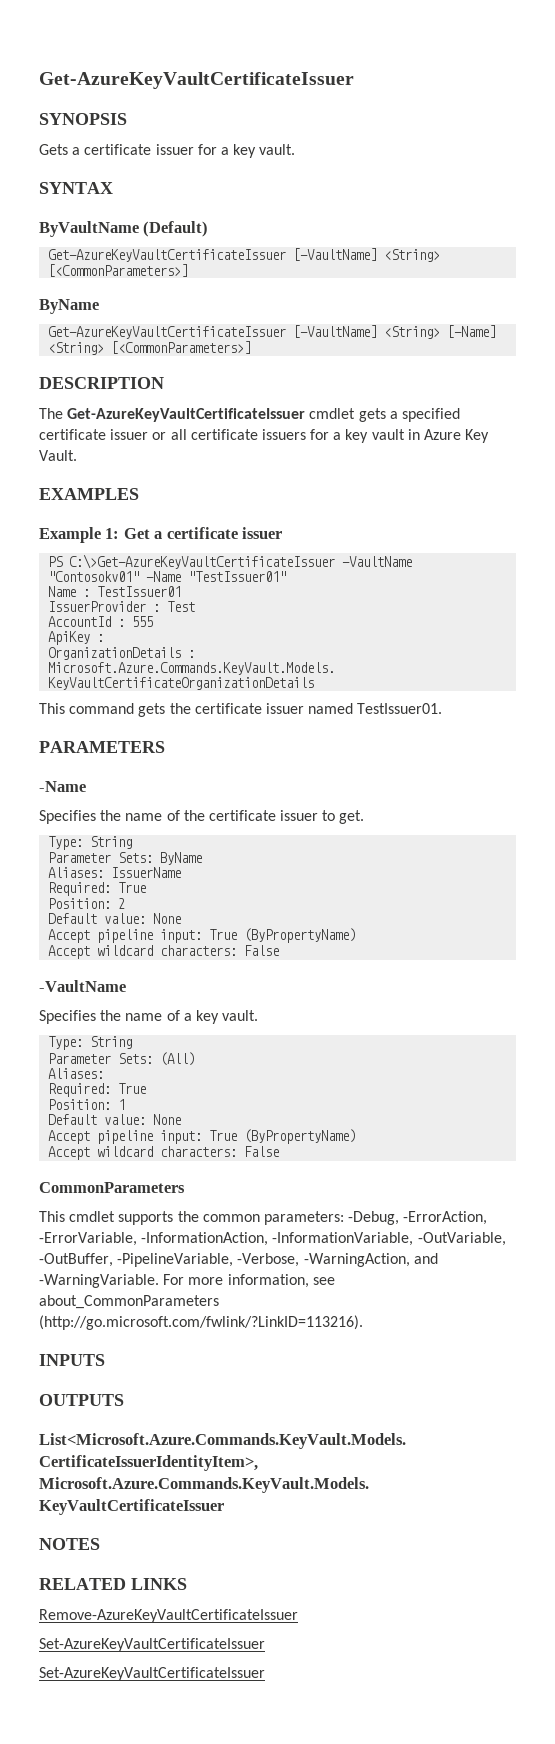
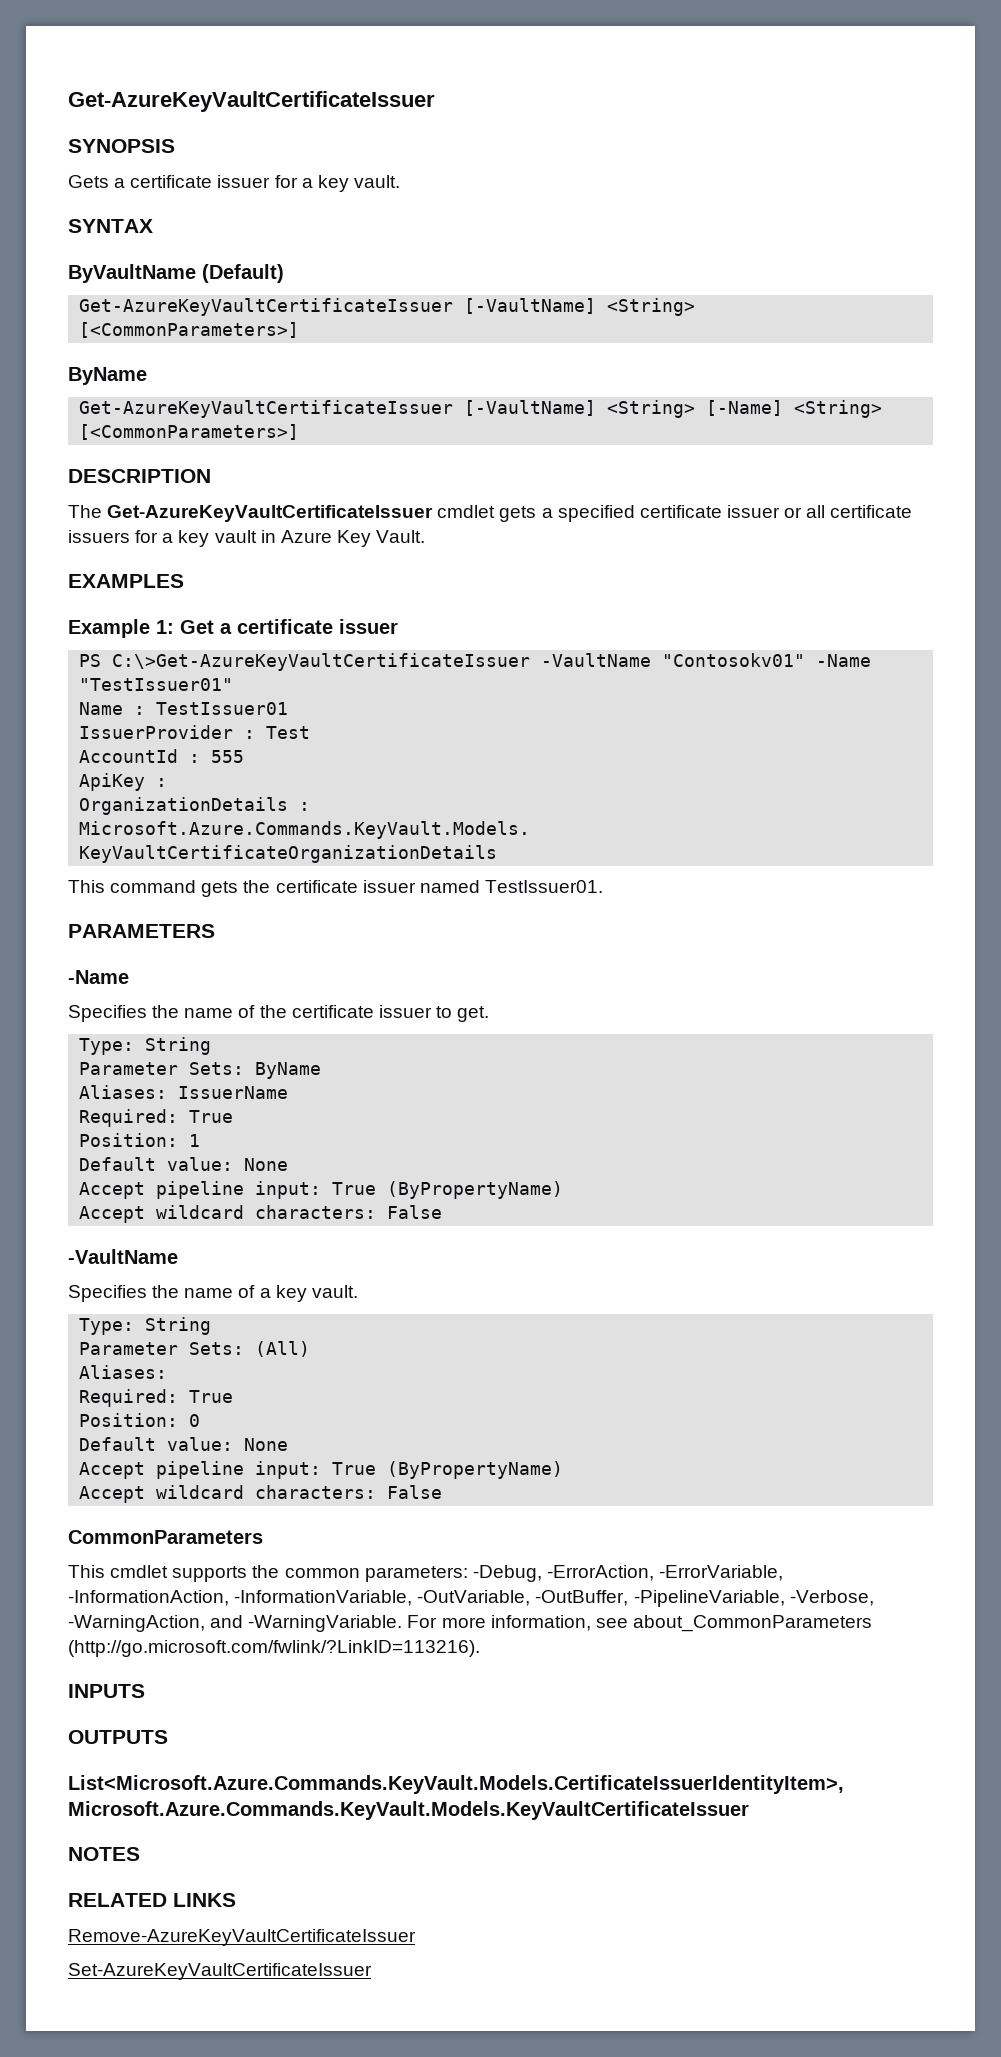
- Position: 2
+ Position: 1
- Position: 1
+ Position: 0
  Remove-AzureKeyVaultCertificateIssuer
- Set-AzureKeyVaultCertificateIssuer

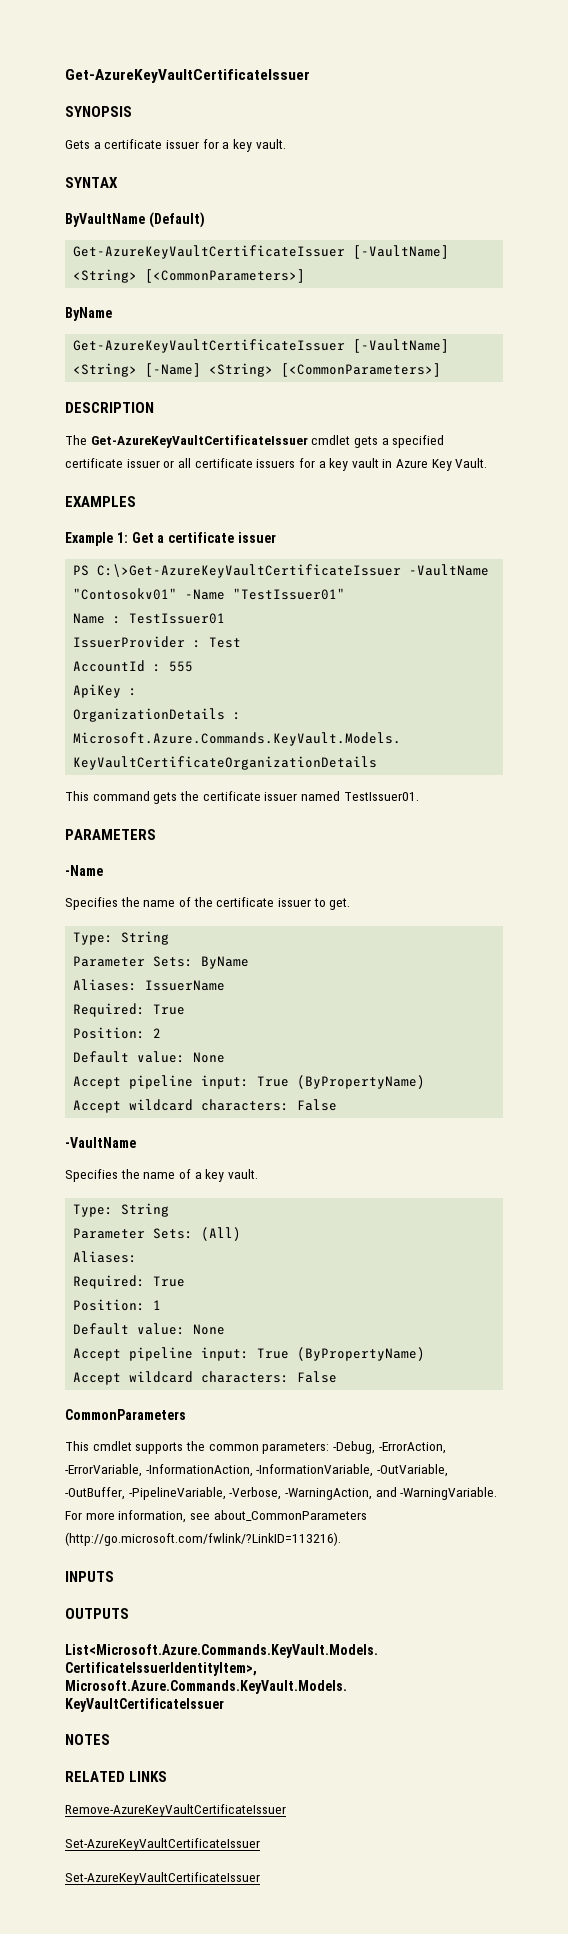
- Position: 1
+ Position: 2
- Position: 0
+ Position: 1
  Remove-AzureKeyVaultCertificateIssuer
+ Set-AzureKeyVaultCertificateIssuer

